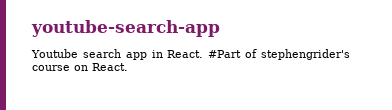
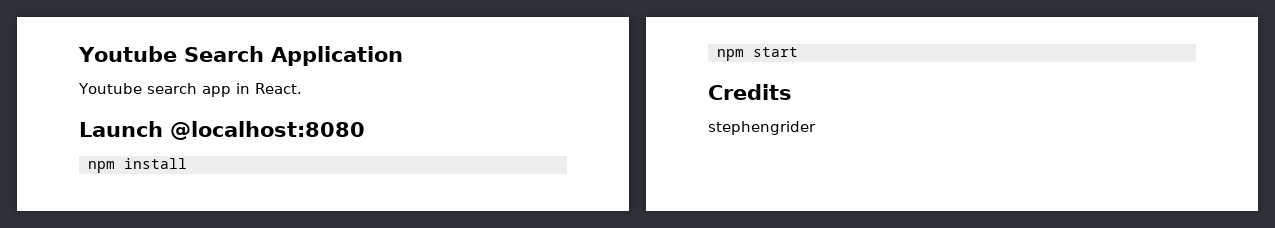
- youtube-search-app
+ Youtube Search Application
- Youtube search app in React. #Part of stephengrider's course on React.
+ Youtube search app in React.
+ Launch @localhost:8080
+ npm install
+ npm start
+ Credits
+ stephengrider

